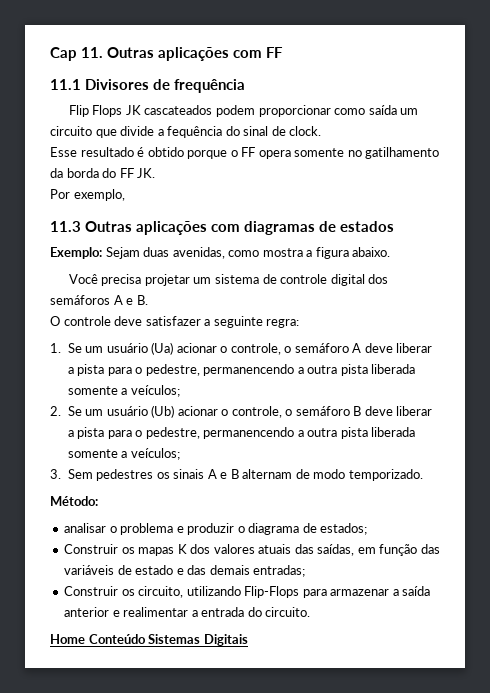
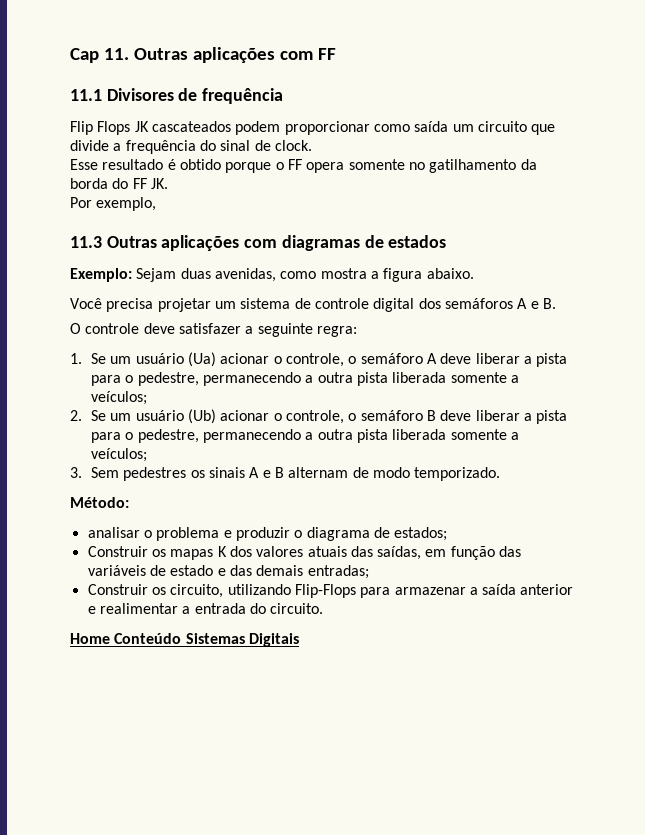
- Flip Flops JK cascateados podem proporcionar como saída um circuito que divide a fequência do sinal de clock.
+ Flip Flops JK cascateados podem proporcionar como saída um circuito que divide a frequência do sinal de clock.
- 1. Se um usuário (Ua) acionar o controle, o semáforo A deve liberar a pista para o pedestre, permanencendo a outra pista liberada somente a veículos;
+ 1. Se um usuário (Ua) acionar o controle, o semáforo A deve liberar a pista para o pedestre, permanecendo a outra pista liberada somente a veículos;
- 2. Se um usuário (Ub) acionar o controle, o semáforo B deve liberar a pista para o pedestre, permanencendo a outra pista liberada somente a veículos;
+ 2. Se um usuário (Ub) acionar o controle, o semáforo B deve liberar a pista para o pedestre, permanecendo a outra pista liberada somente a veículos;

